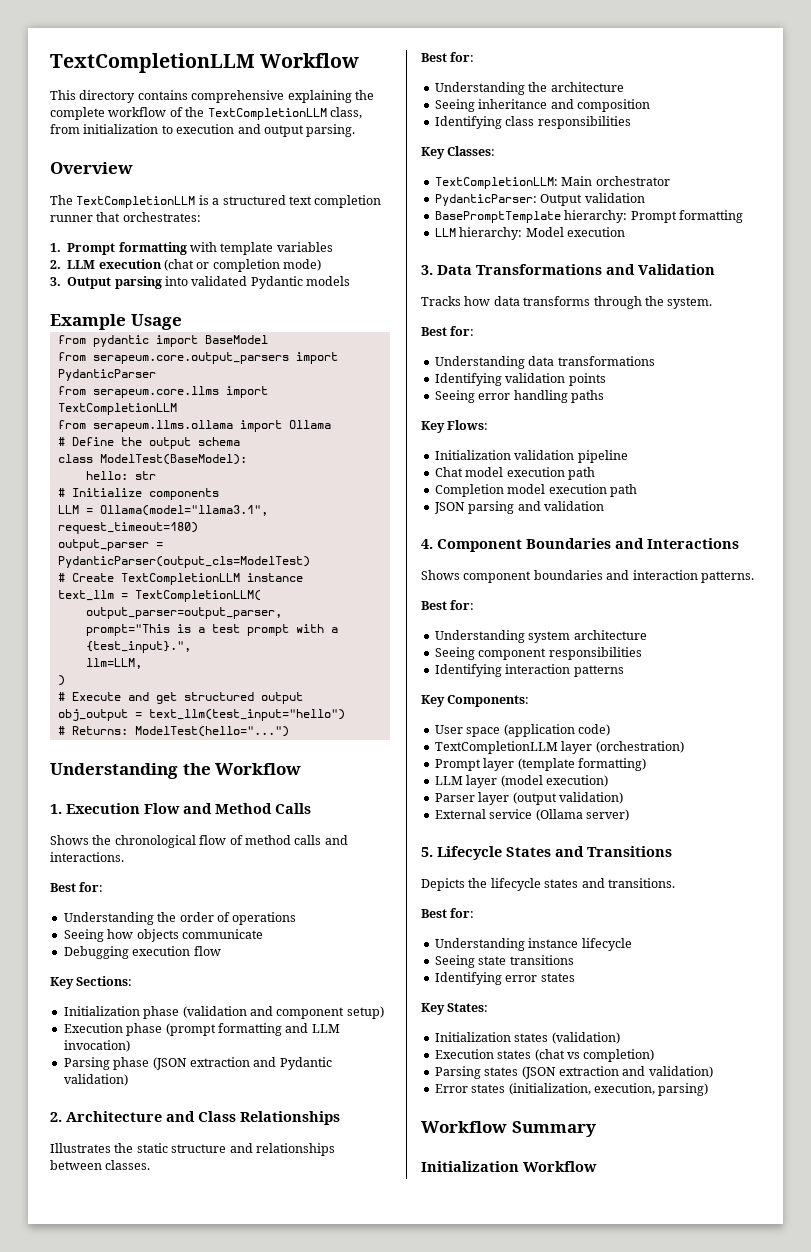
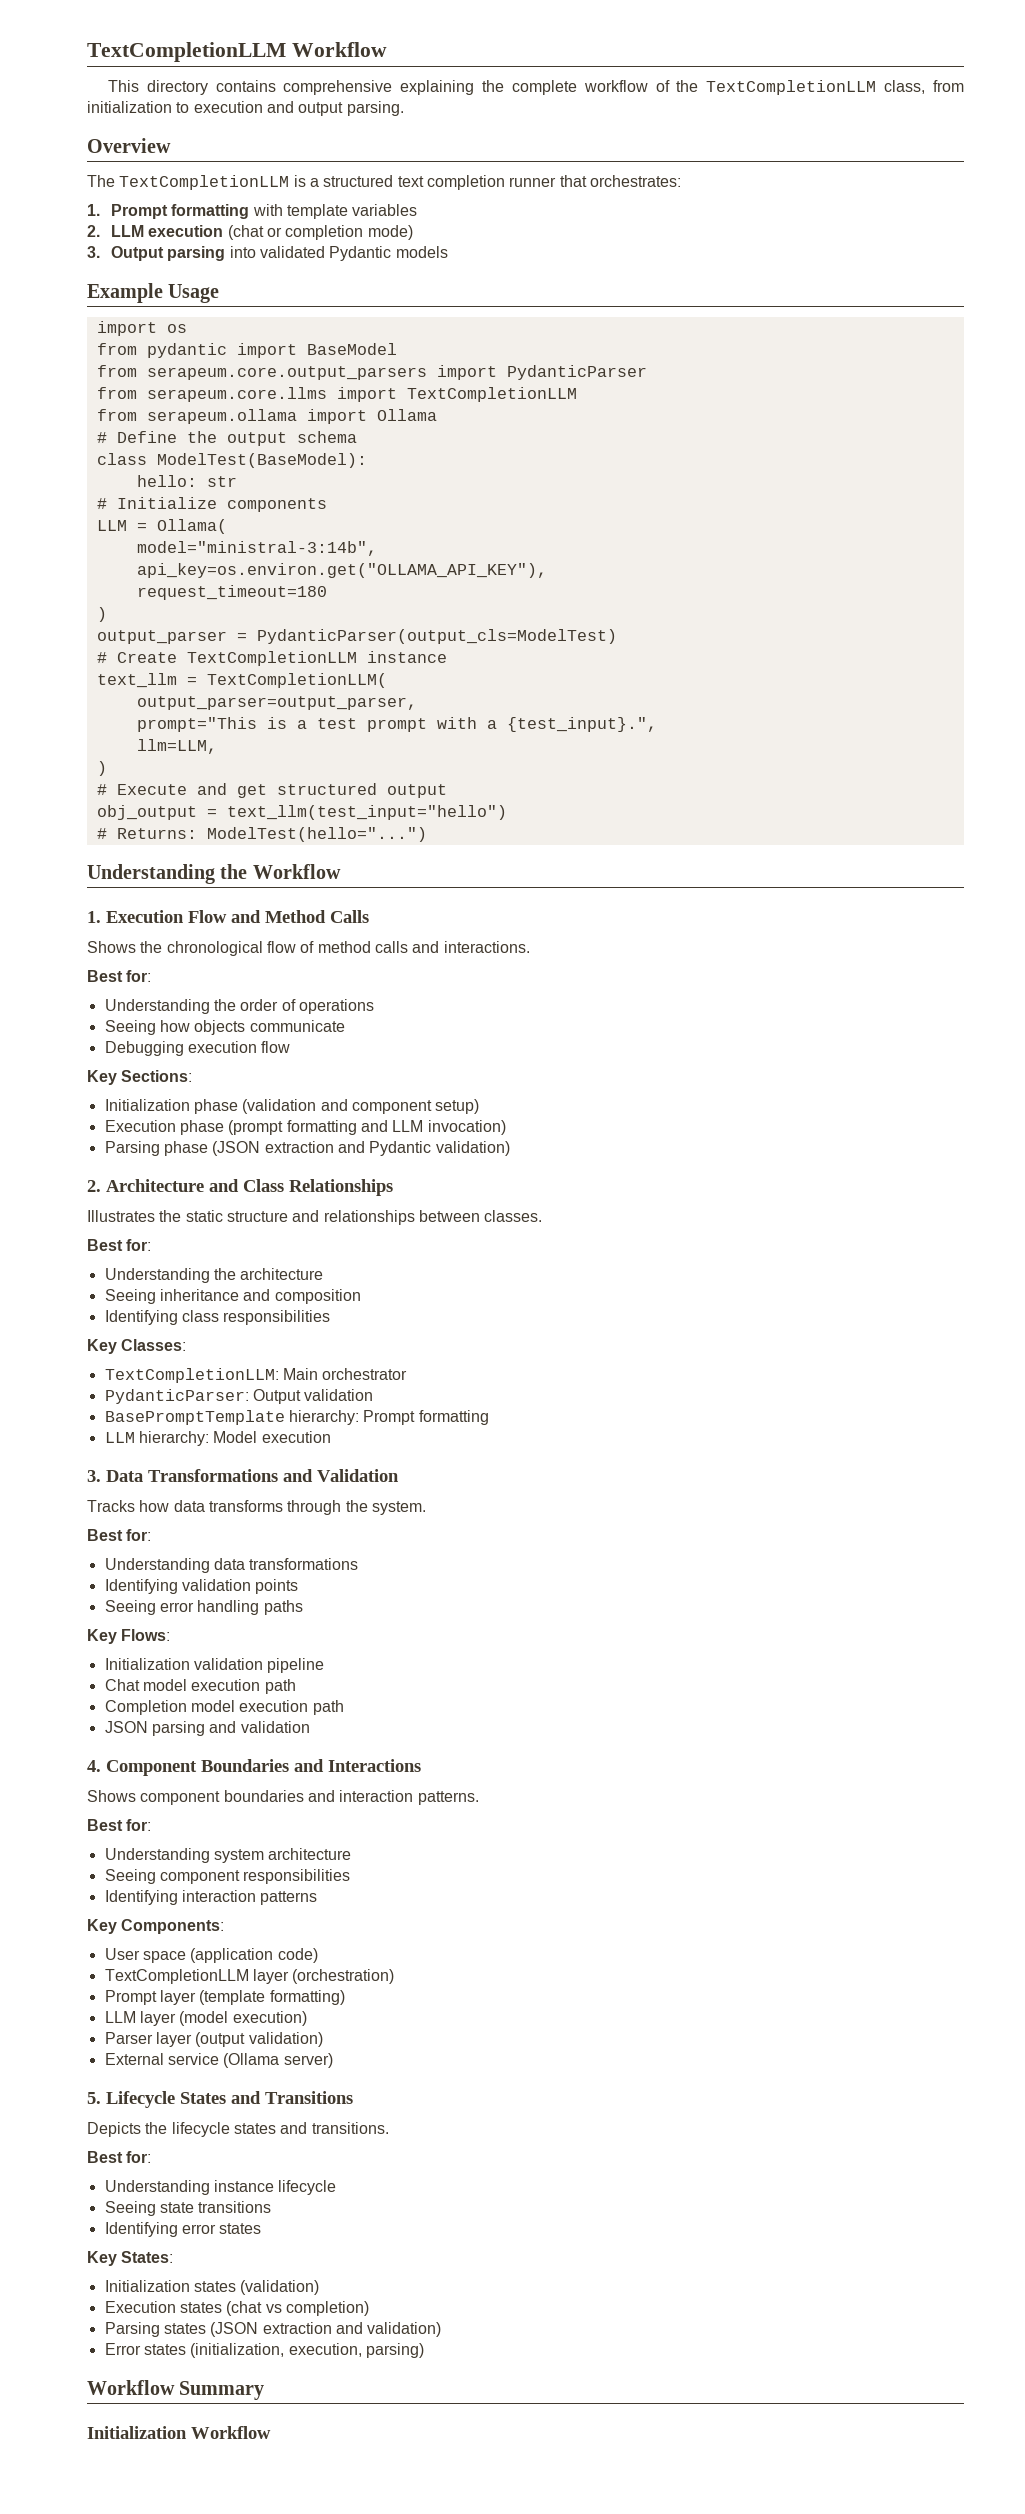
+ import os
- from serapeum.llms.ollama import Ollama
+ from serapeum.ollama import Ollama
- LLM = Ollama(model="llama3.1", request_timeout=180)
+ LLM = Ollama(
+ model="ministral-3:14b",
+ api_key=os.environ.get("OLLAMA_API_KEY"),
+ request_timeout=180
+ )

